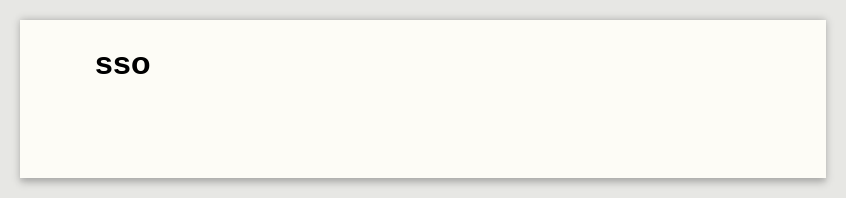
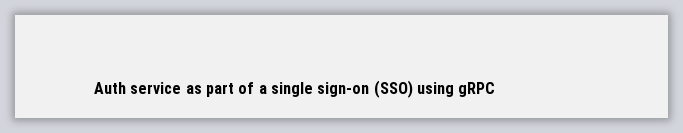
- sso
+ Auth service as part of a single sign-on (SSO) using gRPC

